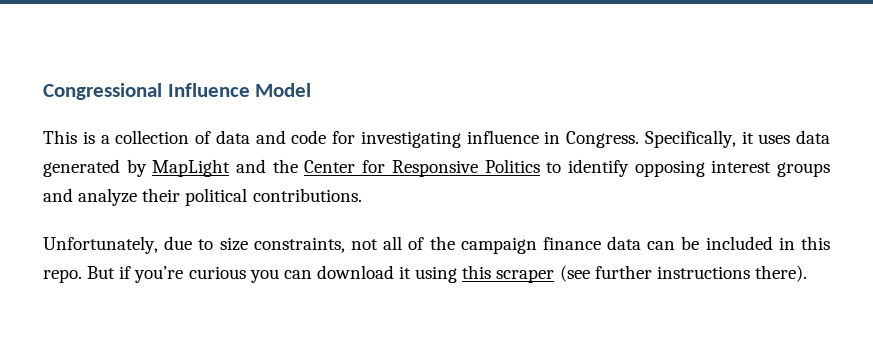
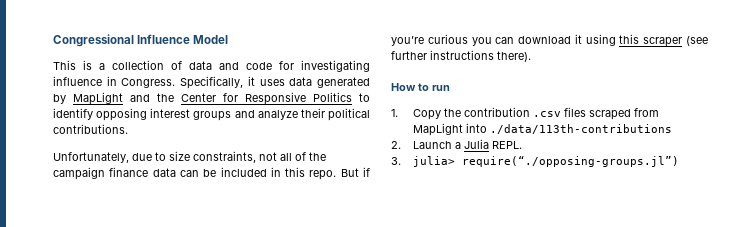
+ How to run
+ 1. Copy the contribution .csv files scraped from MapLight into ./data/113th-contributions
+ 2. Launch a Julia REPL.
+ 3. julia> require(“./opposing-groups.jl”)

